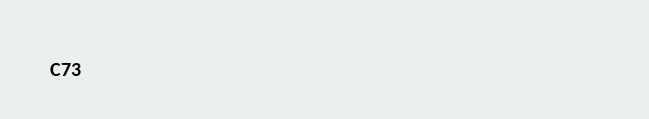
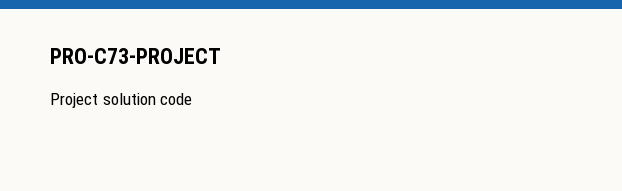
- C73
+ PRO-C73-PROJECT
+ Project solution code

